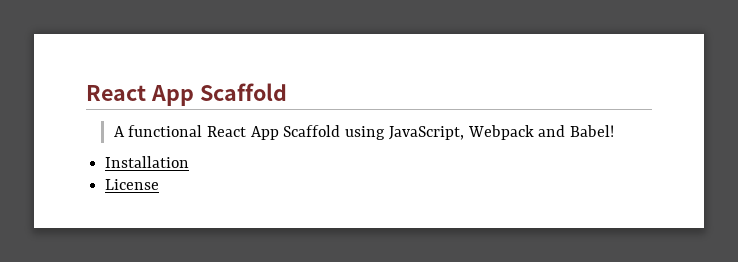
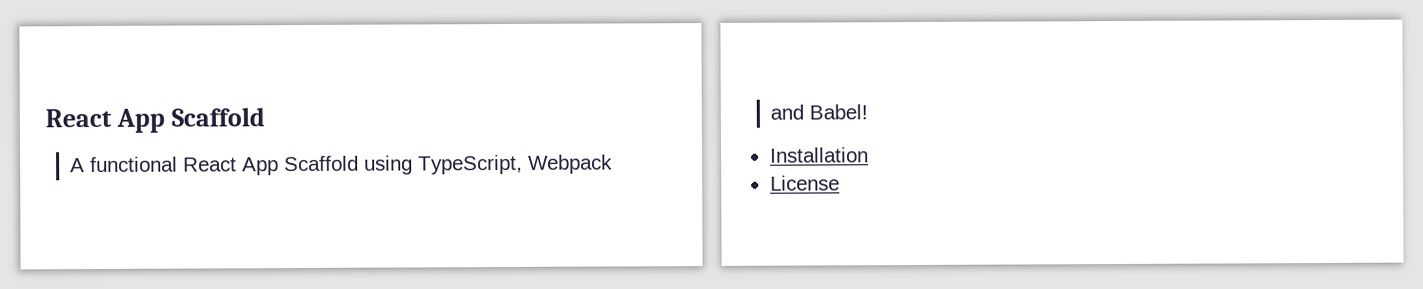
- A functional React App Scaffold using JavaScript, Webpack and Babel!
+ A functional React App Scaffold using TypeScript, Webpack and Babel!

